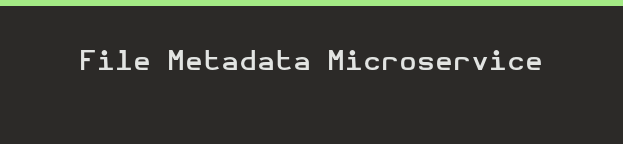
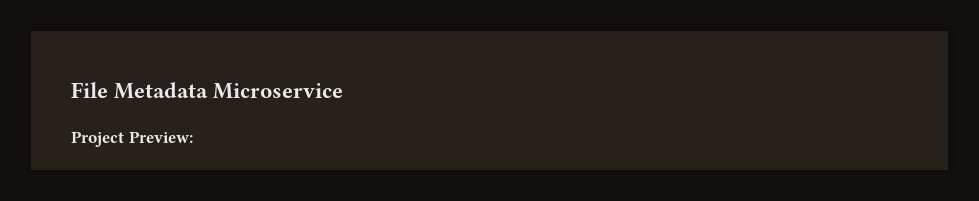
+ Project Preview:

